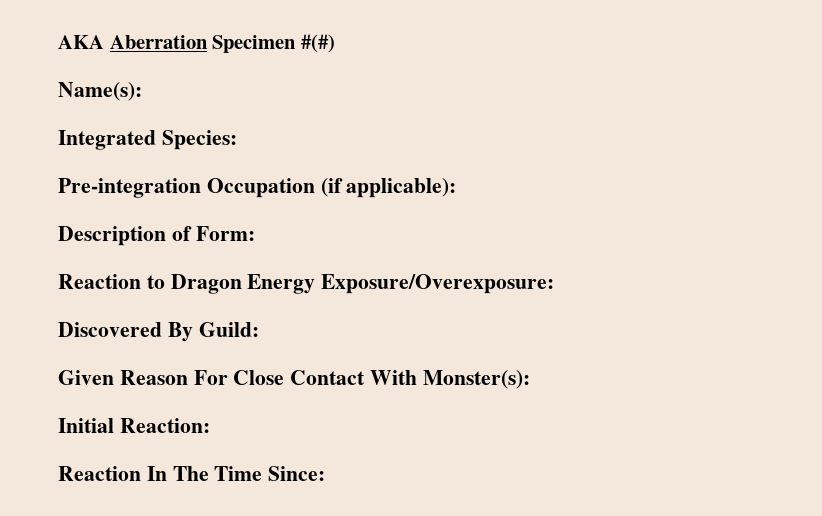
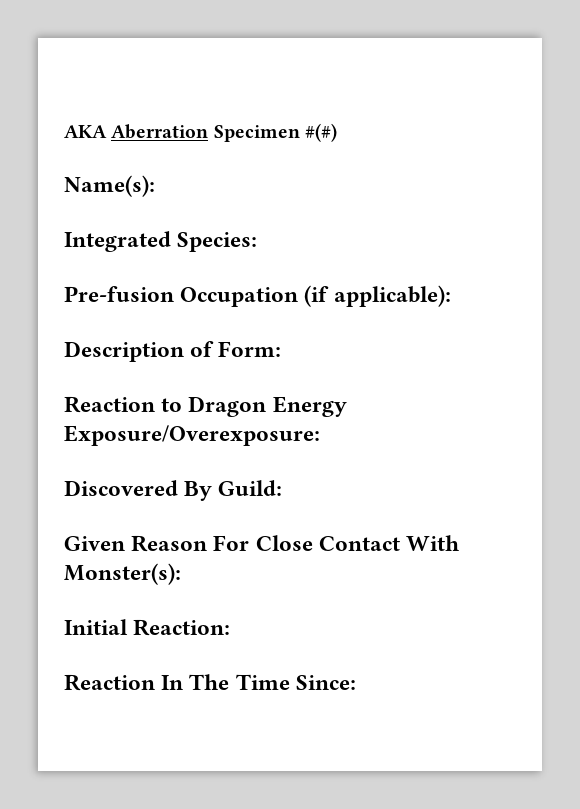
- Pre-integration Occupation (if applicable):
+ Pre-fusion Occupation (if applicable):

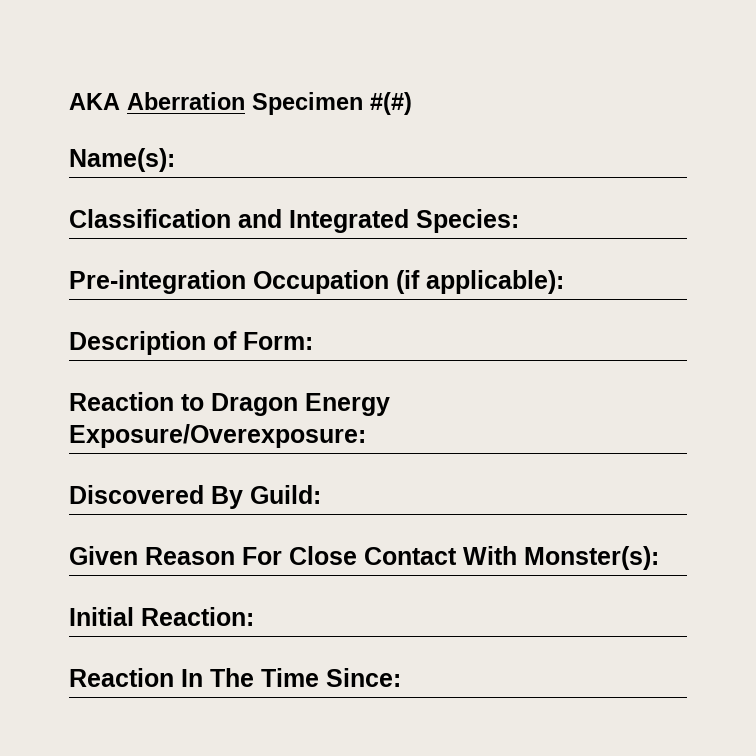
- Integrated Species:
+ Classification and Integrated Species:
- Pre-fusion Occupation (if applicable):
+ Pre-integration Occupation (if applicable):

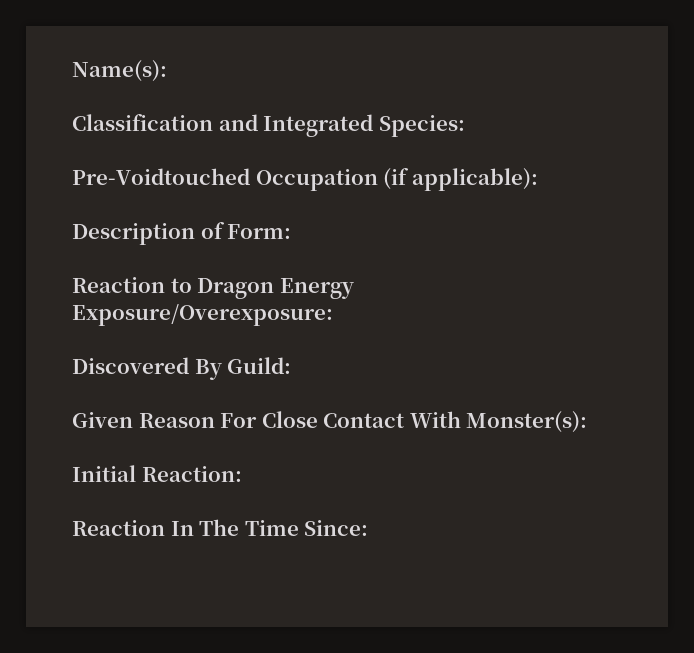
- AKA Aberration Specimen #(#)
- Pre-integration Occupation (if applicable):
+ Pre-Voidtouched Occupation (if applicable):

